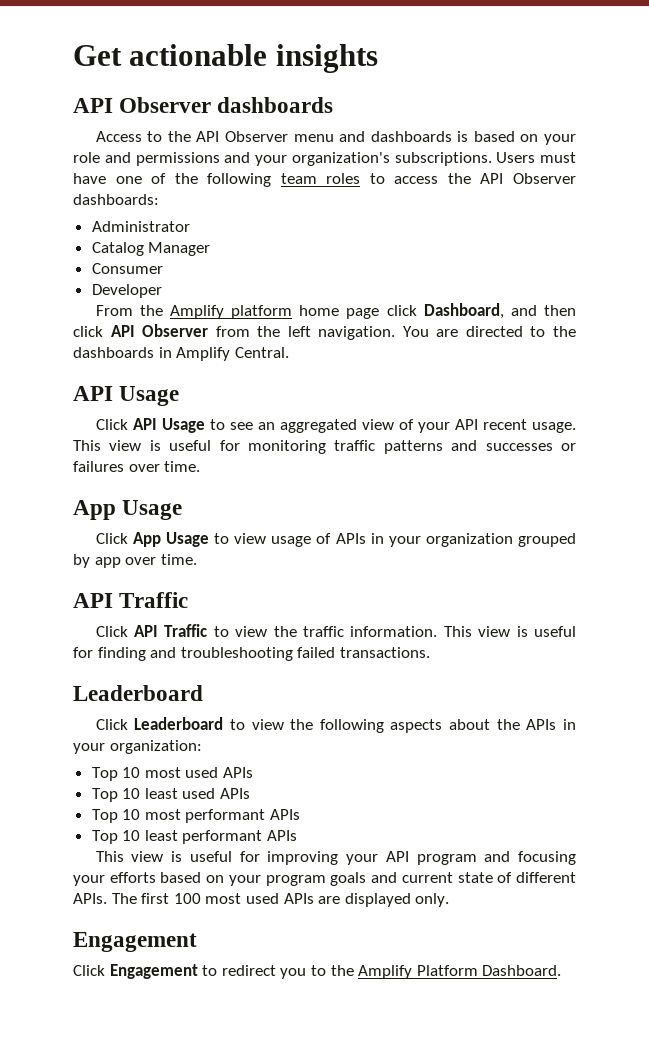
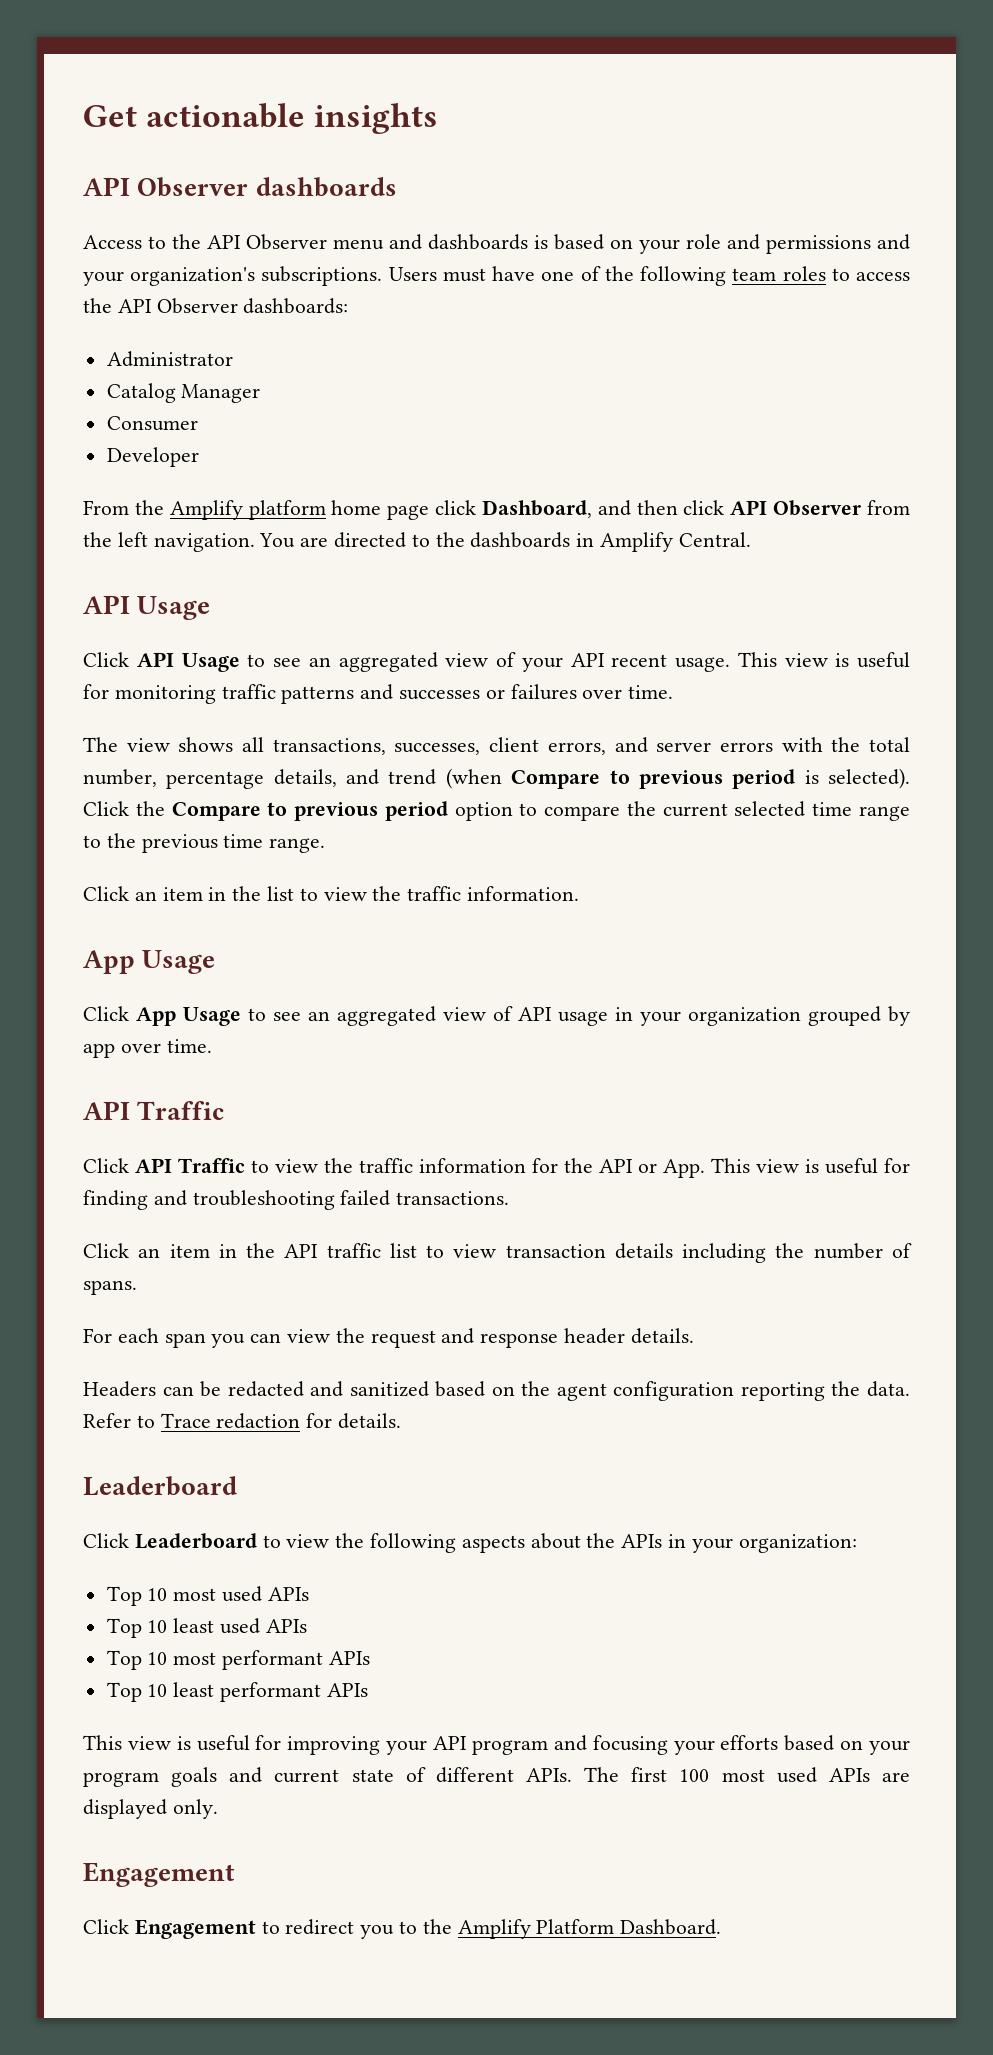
+ The view shows all transactions, successes, client errors, and server errors with the total number, percentage details, and trend (when Compare to previous period is selected). Click the Compare to previous period option to compare the current selected time range to the previous time range.
+ Click an item in the list to view the traffic information.
- Click App Usage to view usage of APIs in your organization grouped by app over time.
+ Click App Usage to see an aggregated view of API usage in your organization grouped by app over time.
- Click API Traffic to view the traffic information. This view is useful for finding and troubleshooting failed transactions.
+ Click API Traffic to view the traffic information for the API or App. This view is useful for finding and troubleshooting failed transactions.
+ Click an item in the API traffic list to view transaction details including the number of spans.
+ For each span you can view the request and response header details.
+ Headers can be redacted and sanitized based on the agent configuration reporting the data. Refer to Trace redaction for details.

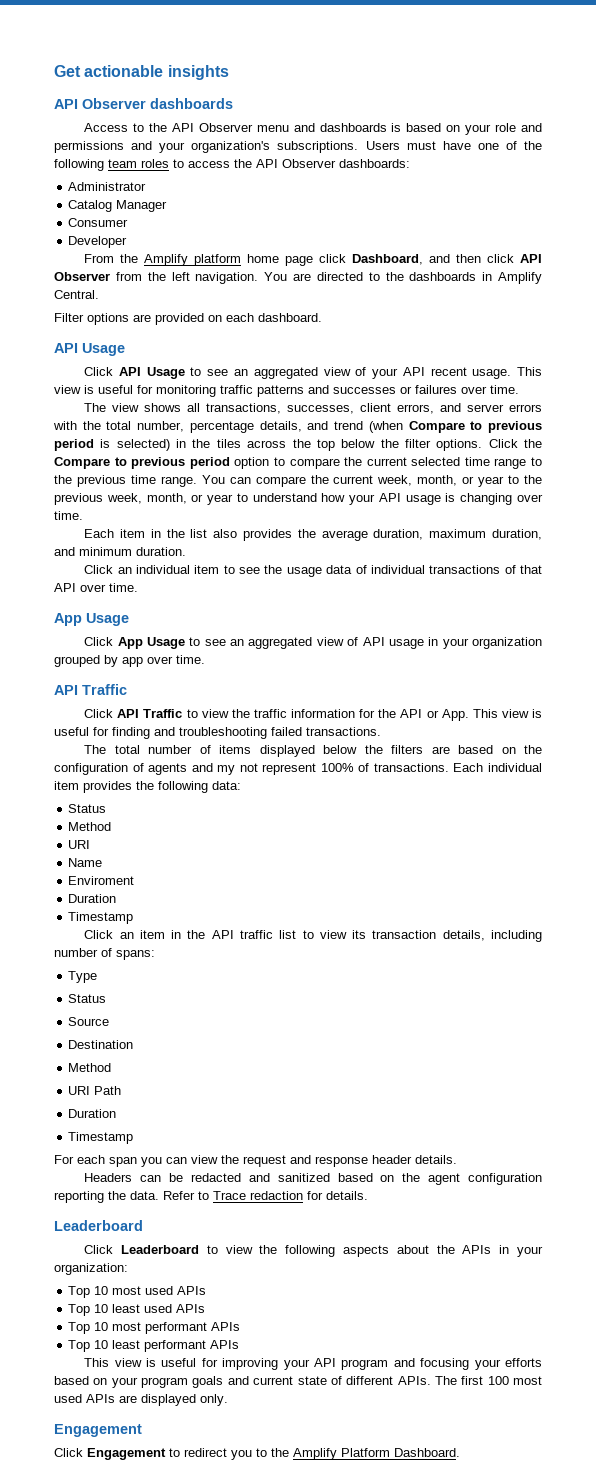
+ Filter options are provided on each dashboard.
- The view shows all transactions, successes, client errors, and server errors with the total number, percentage details, and trend (when Compare to previous period is selected).
+ The view shows all transactions, successes, client errors, and server errors with the total number, percentage details, and trend (when Compare to previous period is selected) in the tiles across the top below the filter options.
- Click the Compare to previous period option to compare the current selected time range to the previous time range.
- Click an item in the list to view the traffic information.
+ Click the Compare to previous period option to compare the current selected time range to the previous time range. You can compare the current week, month, or year to the previous week, month, or year to understand how your API usage is changing over time.
+ Each item in the list also provides the average duration, maximum duration, and minimum duration.
+ Click an individual item to see the usage data of individual transactions of that API over time.
+ The total number of items displayed below the filters are based on the configuration of agents and my not represent 100% of transactions. Each individual item provides the following data:
+ Status
+ Method
+ URI
+ Name
+ Enviroment
+ Duration
+ Timestamp
- Click an item in the API traffic list to view transaction details including the number of spans.
+ Click an item in the API traffic list to view its transaction details, including number of spans:
+ Type
+ Status
+ Source
+ Destination
+ Method
+ URI Path
+ Duration
+ Timestamp

